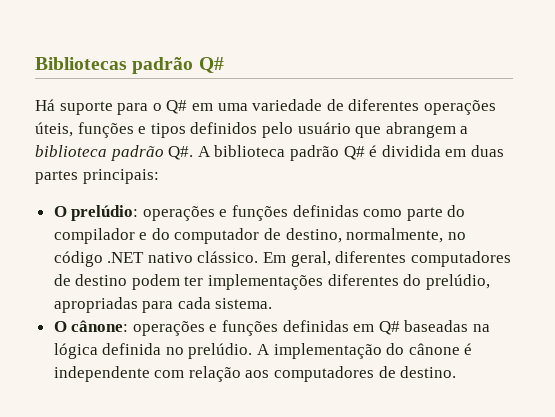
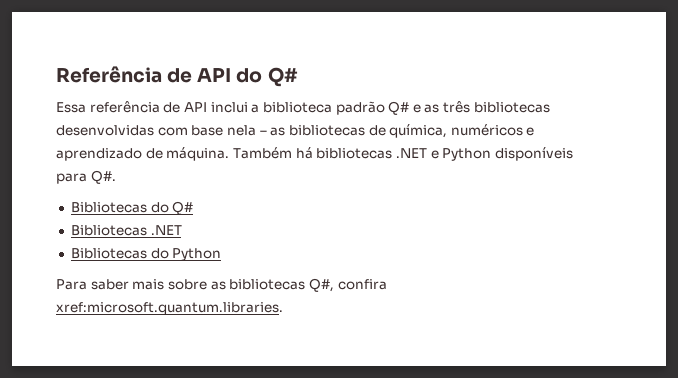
- Bibliotecas padrão Q#
- Há suporte para o Q# em uma variedade de diferentes operações úteis, funções e tipos definidos pelo usuário que abrangem a biblioteca padrão Q#. A biblioteca padrão Q# é dividida em duas partes principais:
- O prelúdio: operações e funções definidas como parte do compilador e do computador de destino, normalmente, no código .NET nativo clássico. Em geral, diferentes computadores de destino podem ter implementações diferentes do prelúdio, apropriadas para cada sistema.
- O cânone: operações e funções definidas em Q# baseadas na lógica definida no prelúdio. A implementação do cânone é independente com relação aos computadores de destino.
+ Referência de API do Q#
+ Essa referência de API inclui a biblioteca padrão Q# e as três bibliotecas desenvolvidas com base nela – as bibliotecas de química, numéricos e aprendizado de máquina. Também há bibliotecas .NET e Python disponíveis para Q#.
+ Bibliotecas do Q#
+ Bibliotecas .NET
+ Bibliotecas do Python
+ Para saber mais sobre as bibliotecas Q#, confira xref:microsoft.quantum.libraries.

